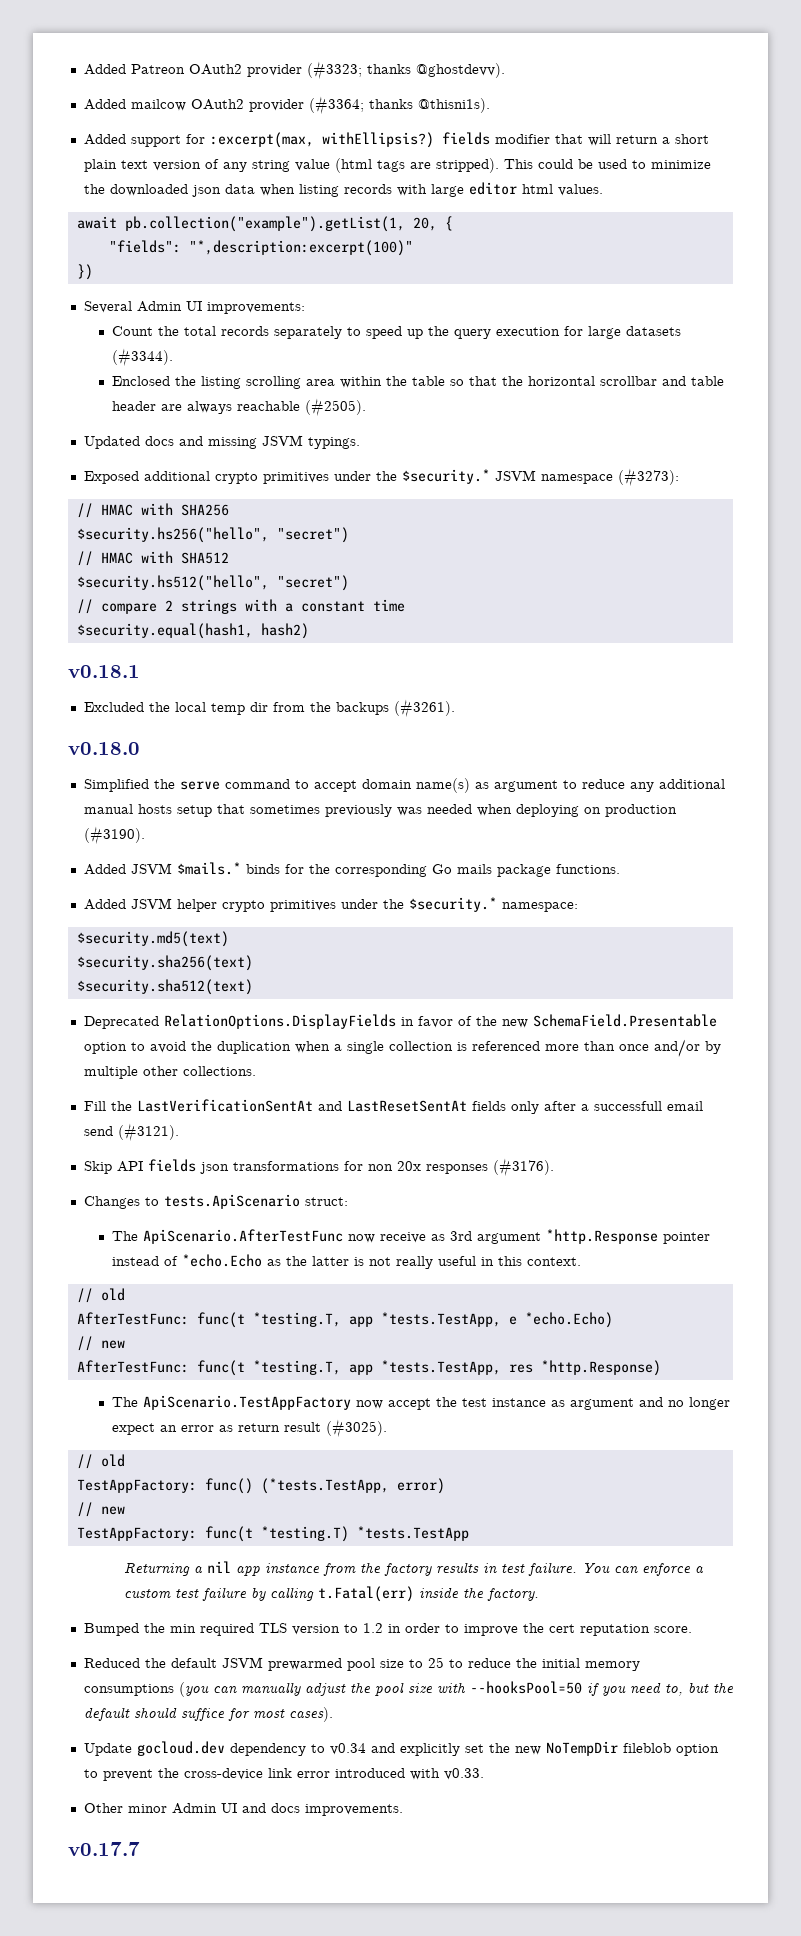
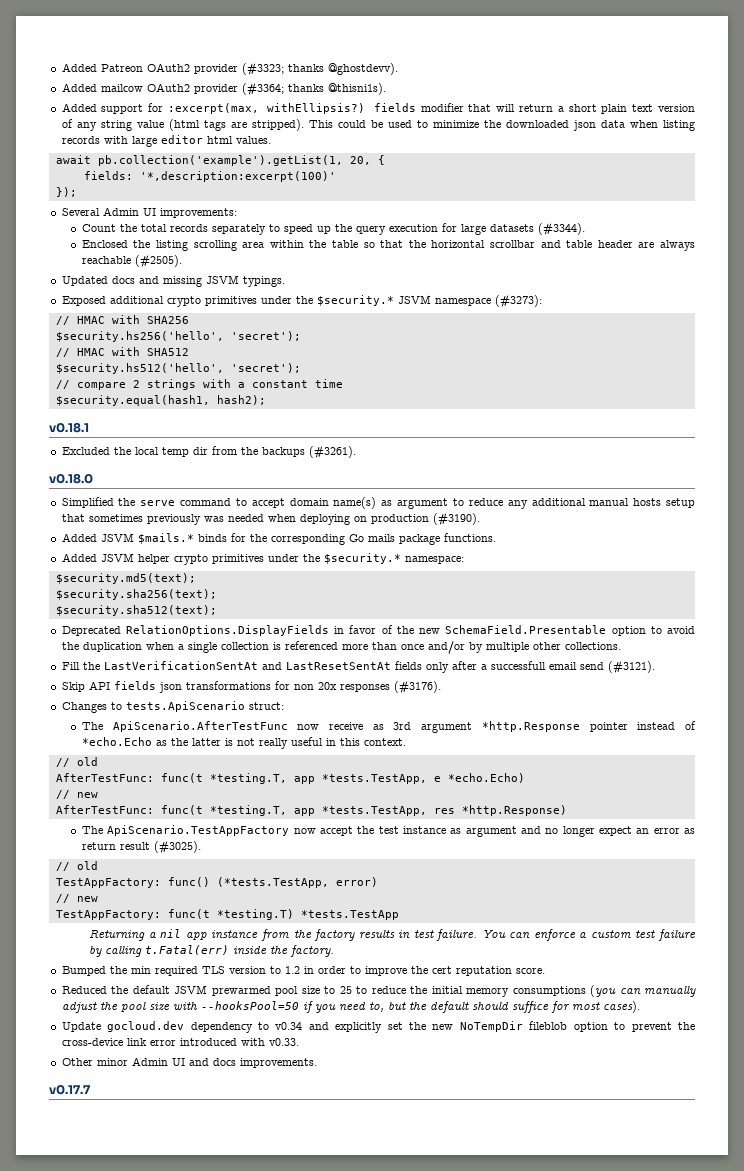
- await pb.collection("example").getList(1, 20, {
+ await pb.collection('example').getList(1, 20, {
- "fields": "*,description:excerpt(100)"
- })
+ fields: '*,description:excerpt(100)'
+ });
- $security.hs256("hello", "secret")
+ $security.hs256('hello', 'secret');
- $security.hs512("hello", "secret")
+ $security.hs512('hello', 'secret');
- $security.equal(hash1, hash2)
+ $security.equal(hash1, hash2);
- $security.md5(text)
- $security.sha256(text)
- $security.sha512(text)
+ $security.md5(text);
+ $security.sha256(text);
+ $security.sha512(text);

